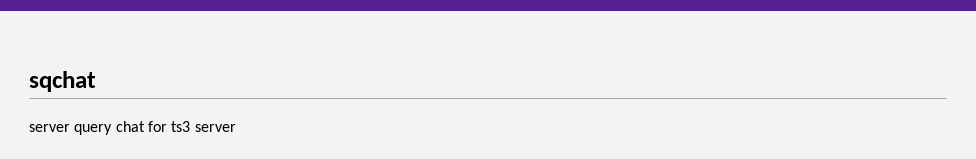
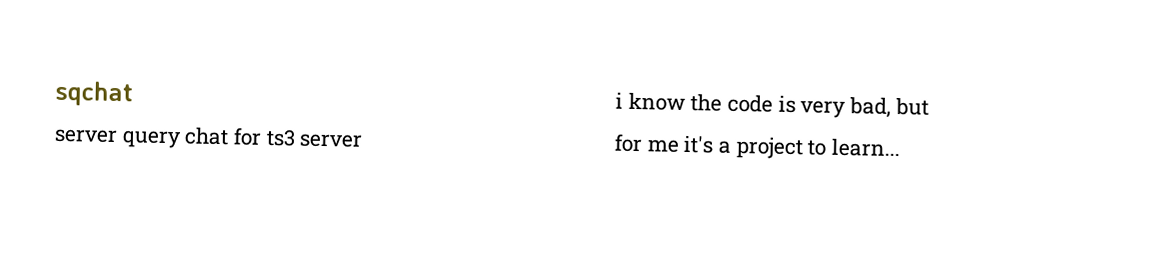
+ i know the code is very bad, but
+ for me it's a project to learn...

